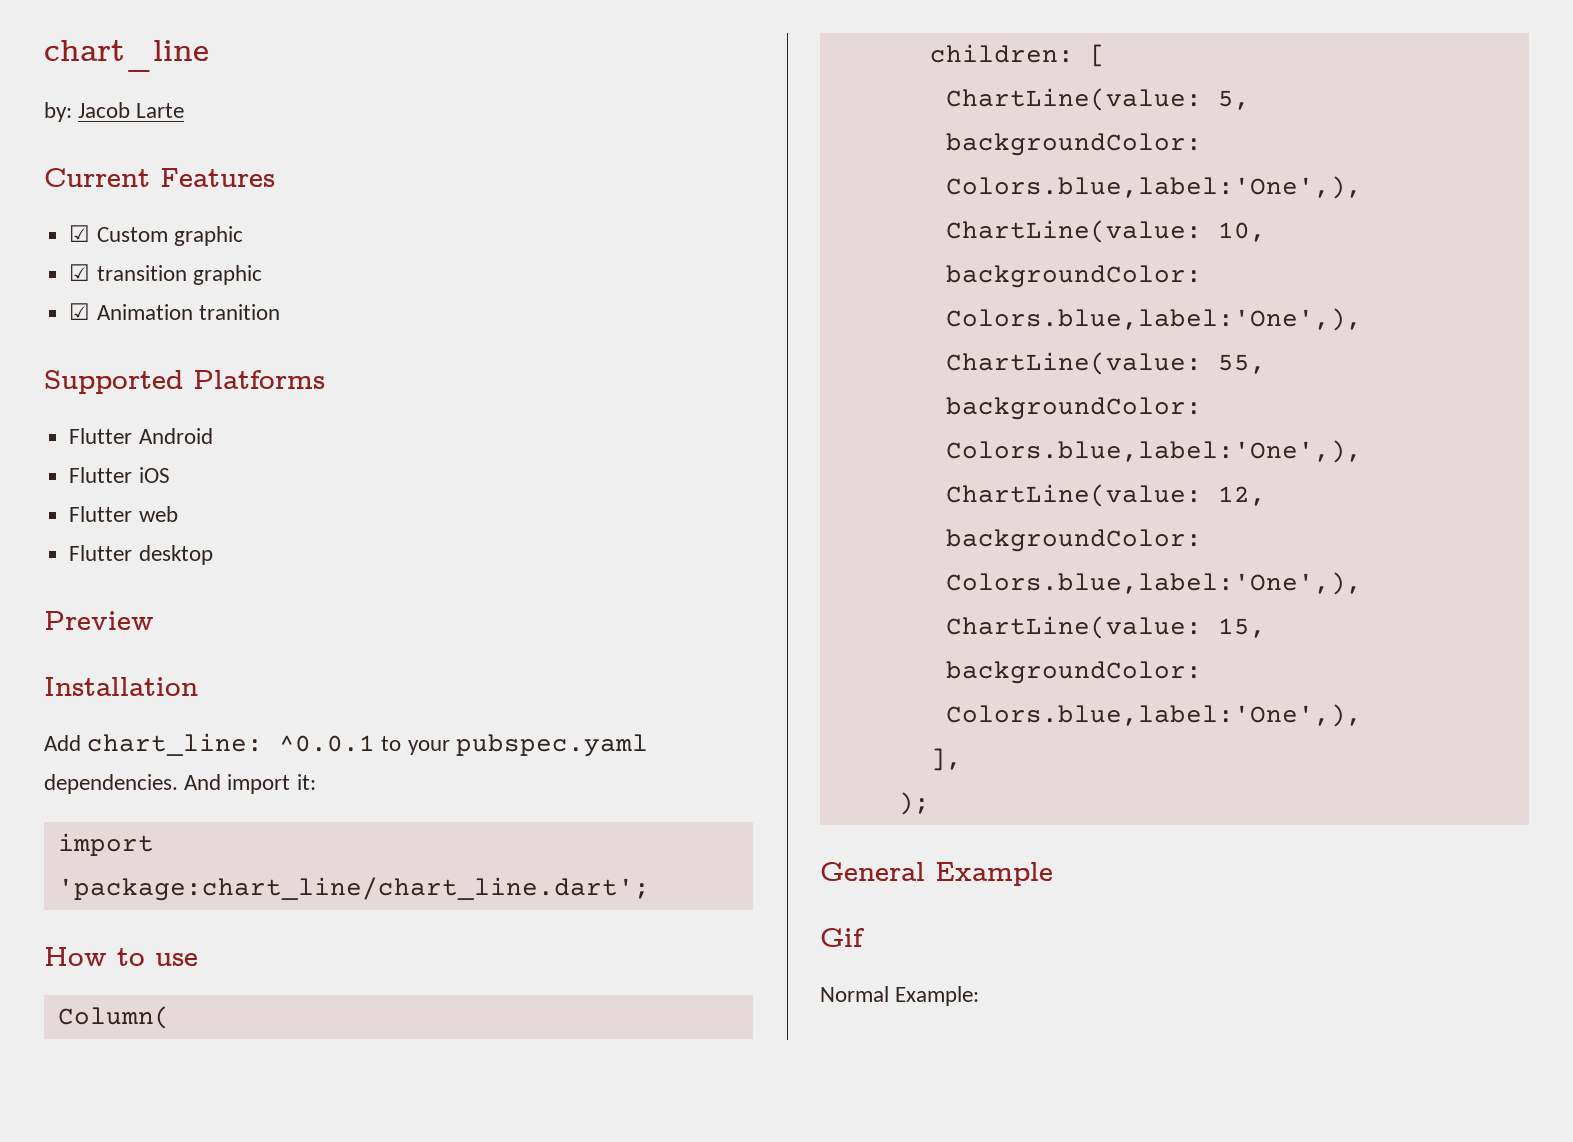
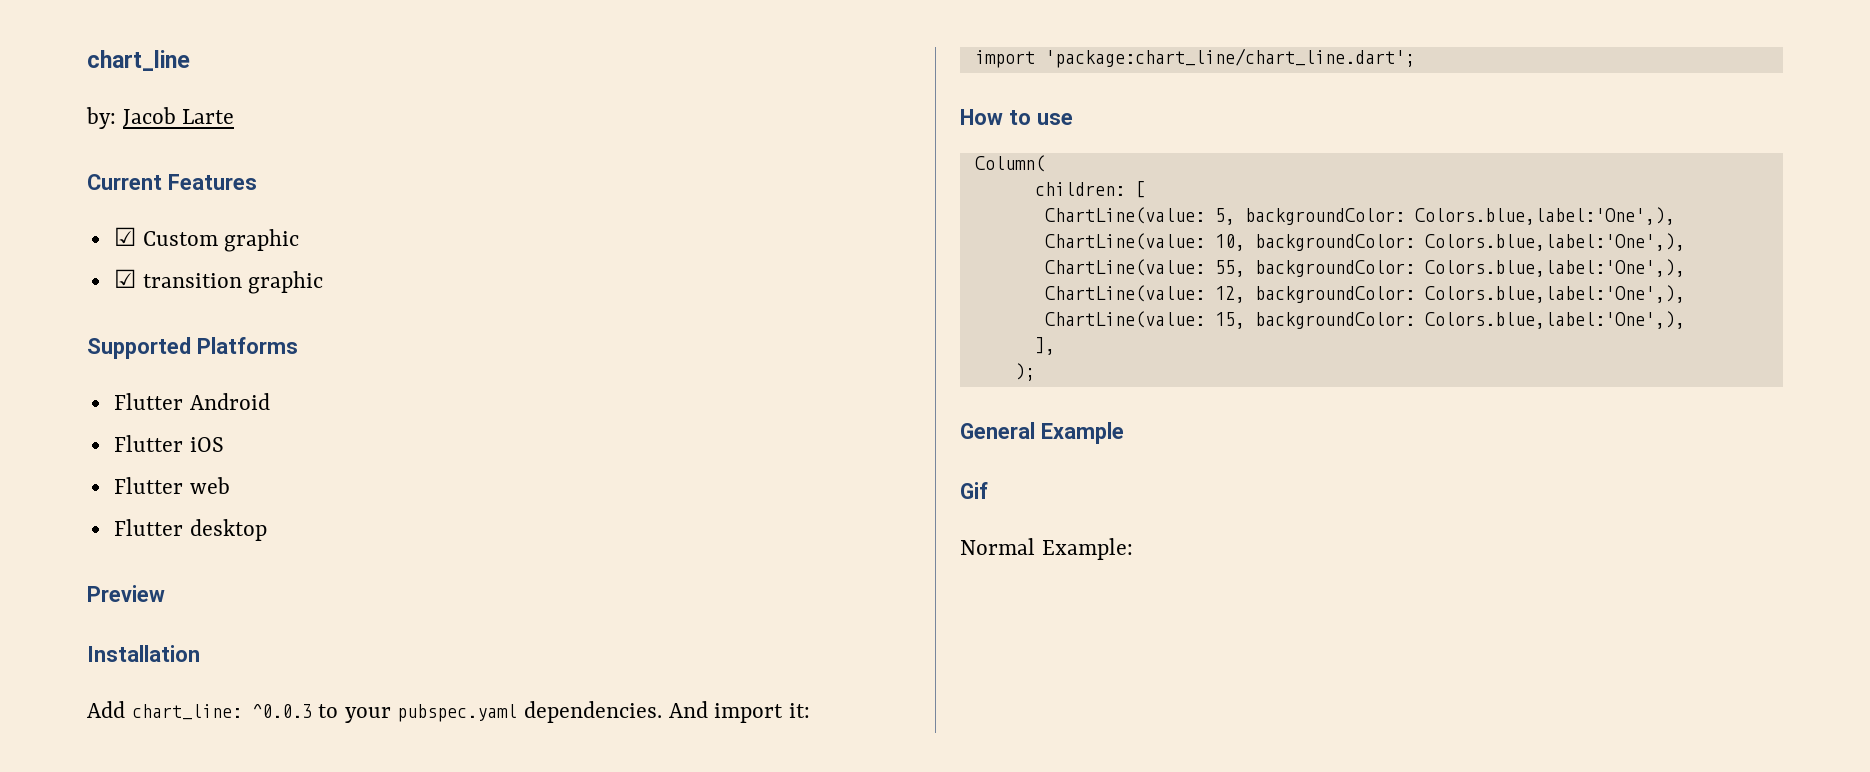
- ☑ Animation tranition
- Add chart_line: ^0.0.1 to your pubspec.yaml dependencies.
+ Add chart_line: ^0.0.3 to your pubspec.yaml dependencies.

